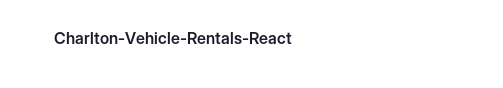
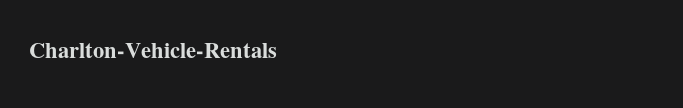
- Charlton-Vehicle-Rentals-React
+ Charlton-Vehicle-Rentals

